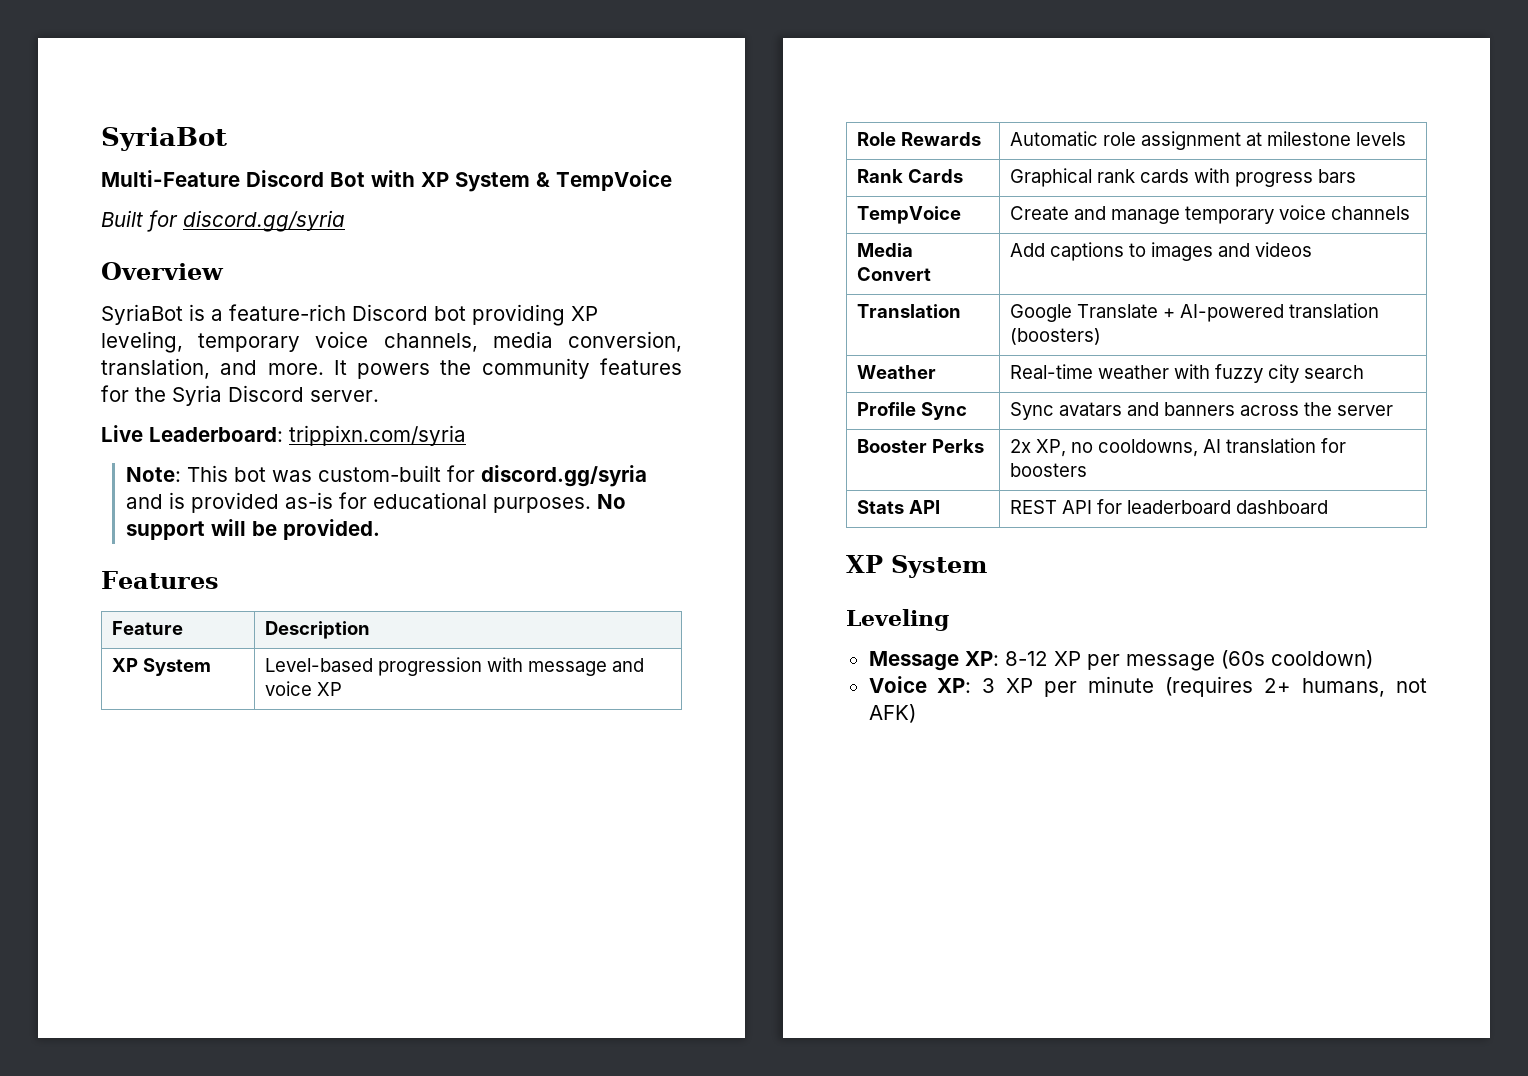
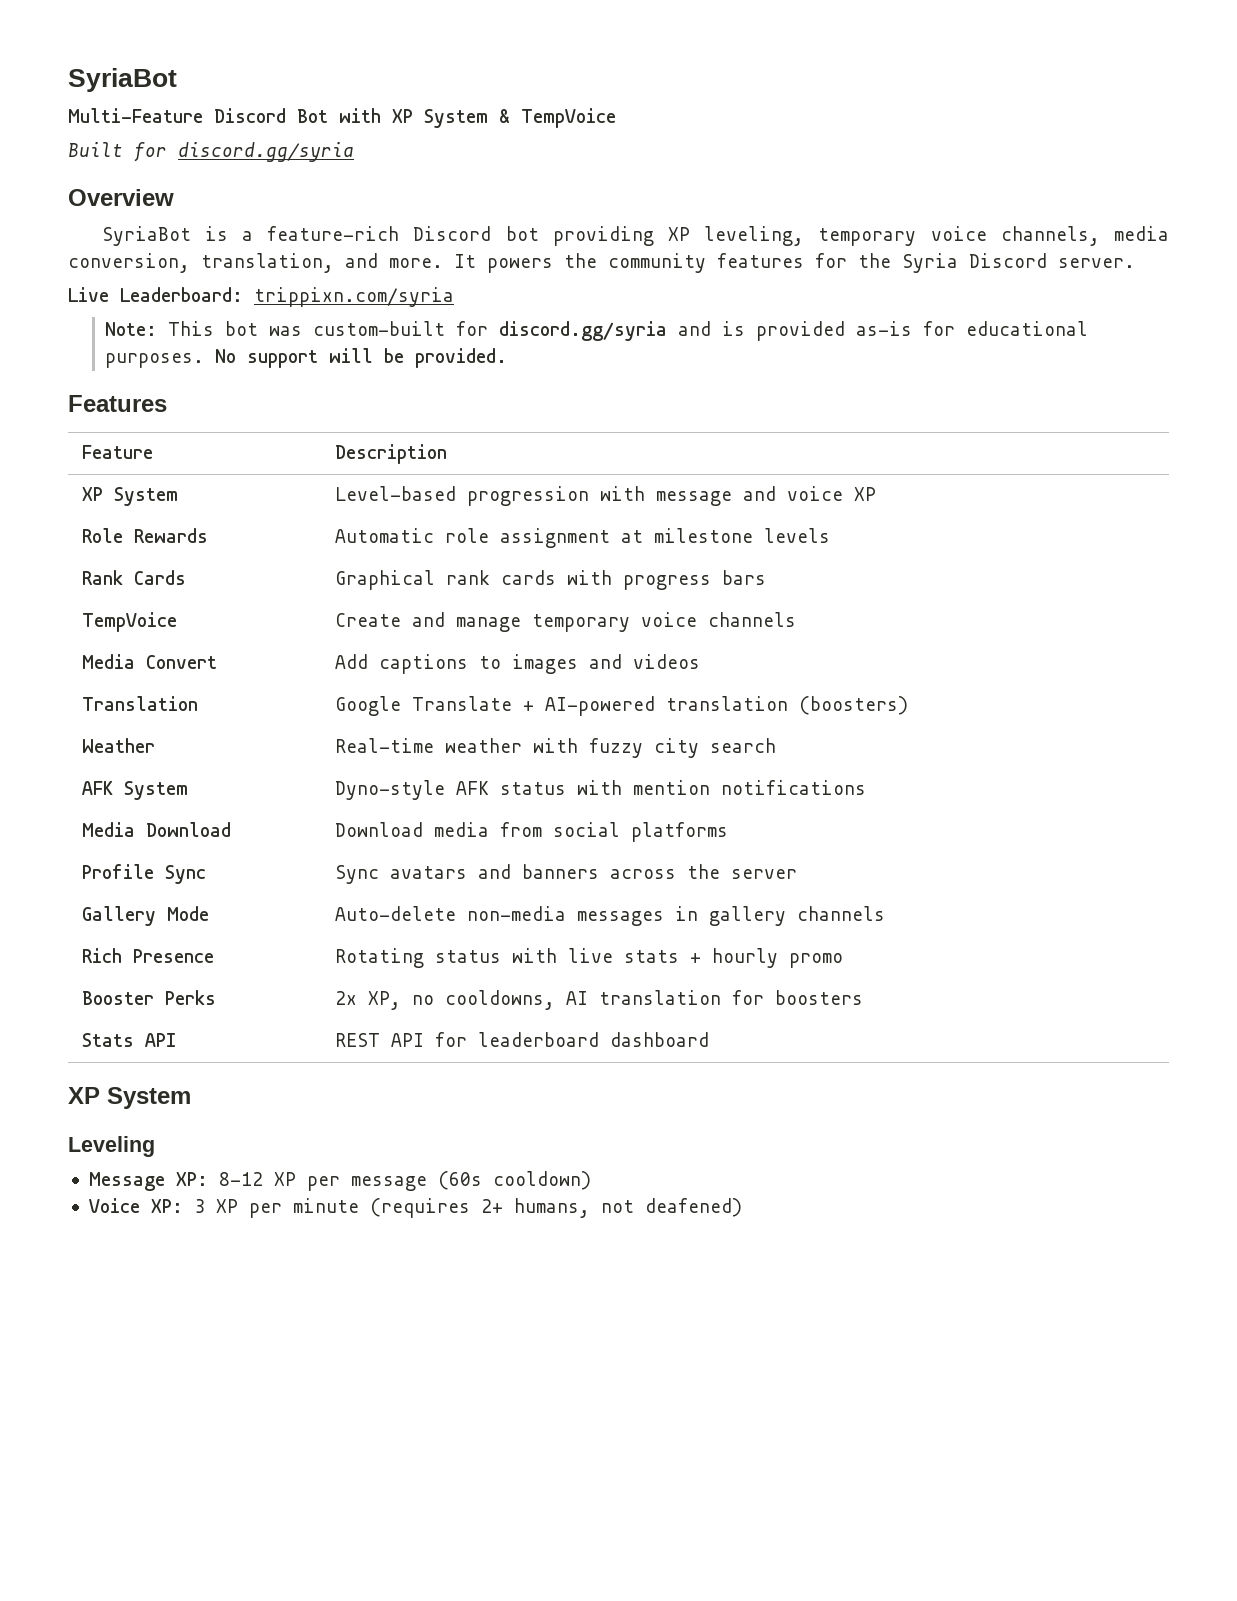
+ AFK System | Dyno-style AFK status with mention notifications
+ Media Download | Download media from social platforms
+ Gallery Mode | Auto-delete non-media messages in gallery channels
+ Rich Presence | Rotating status with live stats + hourly promo
- Voice XP: 3 XP per minute (requires 2+ humans, not AFK)
+ Voice XP: 3 XP per minute (requires 2+ humans, not deafened)

